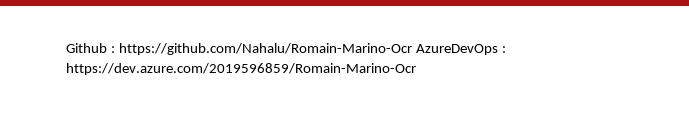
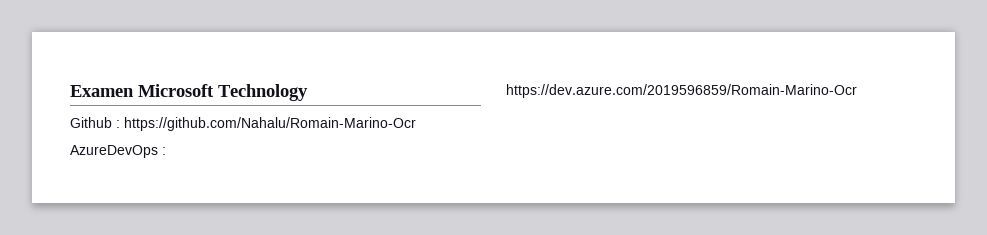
+ Examen Microsoft Technology
- Github : https://github.com/Nahalu/Romain-Marino-Ocr AzureDevOps : https://dev.azure.com/2019596859/Romain-Marino-Ocr
+ Github : https://github.com/Nahalu/Romain-Marino-Ocr
+ AzureDevOps : https://dev.azure.com/2019596859/Romain-Marino-Ocr

